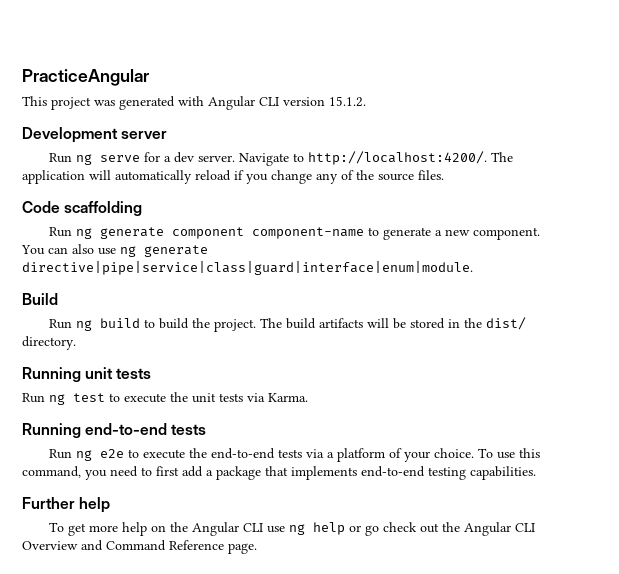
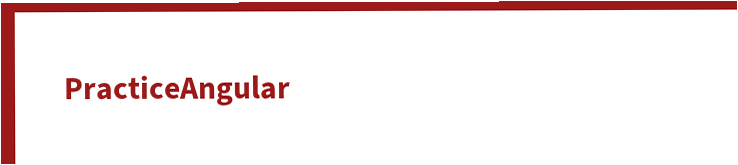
- This project was generated with Angular CLI version 15.1.2.
- Development server
- Run ng serve for a dev server. Navigate to http://localhost:4200/. The application will automatically reload if you change any of the source files.
- Code scaffolding
- Run ng generate component component-name to generate a new component. You can also use ng generate directive|pipe|service|class|guard|interface|enum|module.
- Build
- Run ng build to build the project. The build artifacts will be stored in the dist/ directory.
- Running unit tests
- Run ng test to execute the unit tests via Karma.
- Running end-to-end tests
- Run ng e2e to execute the end-to-end tests via a platform of your choice. To use this command, you need to first add a package that implements end-to-end testing capabilities.
- Further help
- To get more help on the Angular CLI use ng help or go check out the Angular CLI Overview and Command Reference page.

